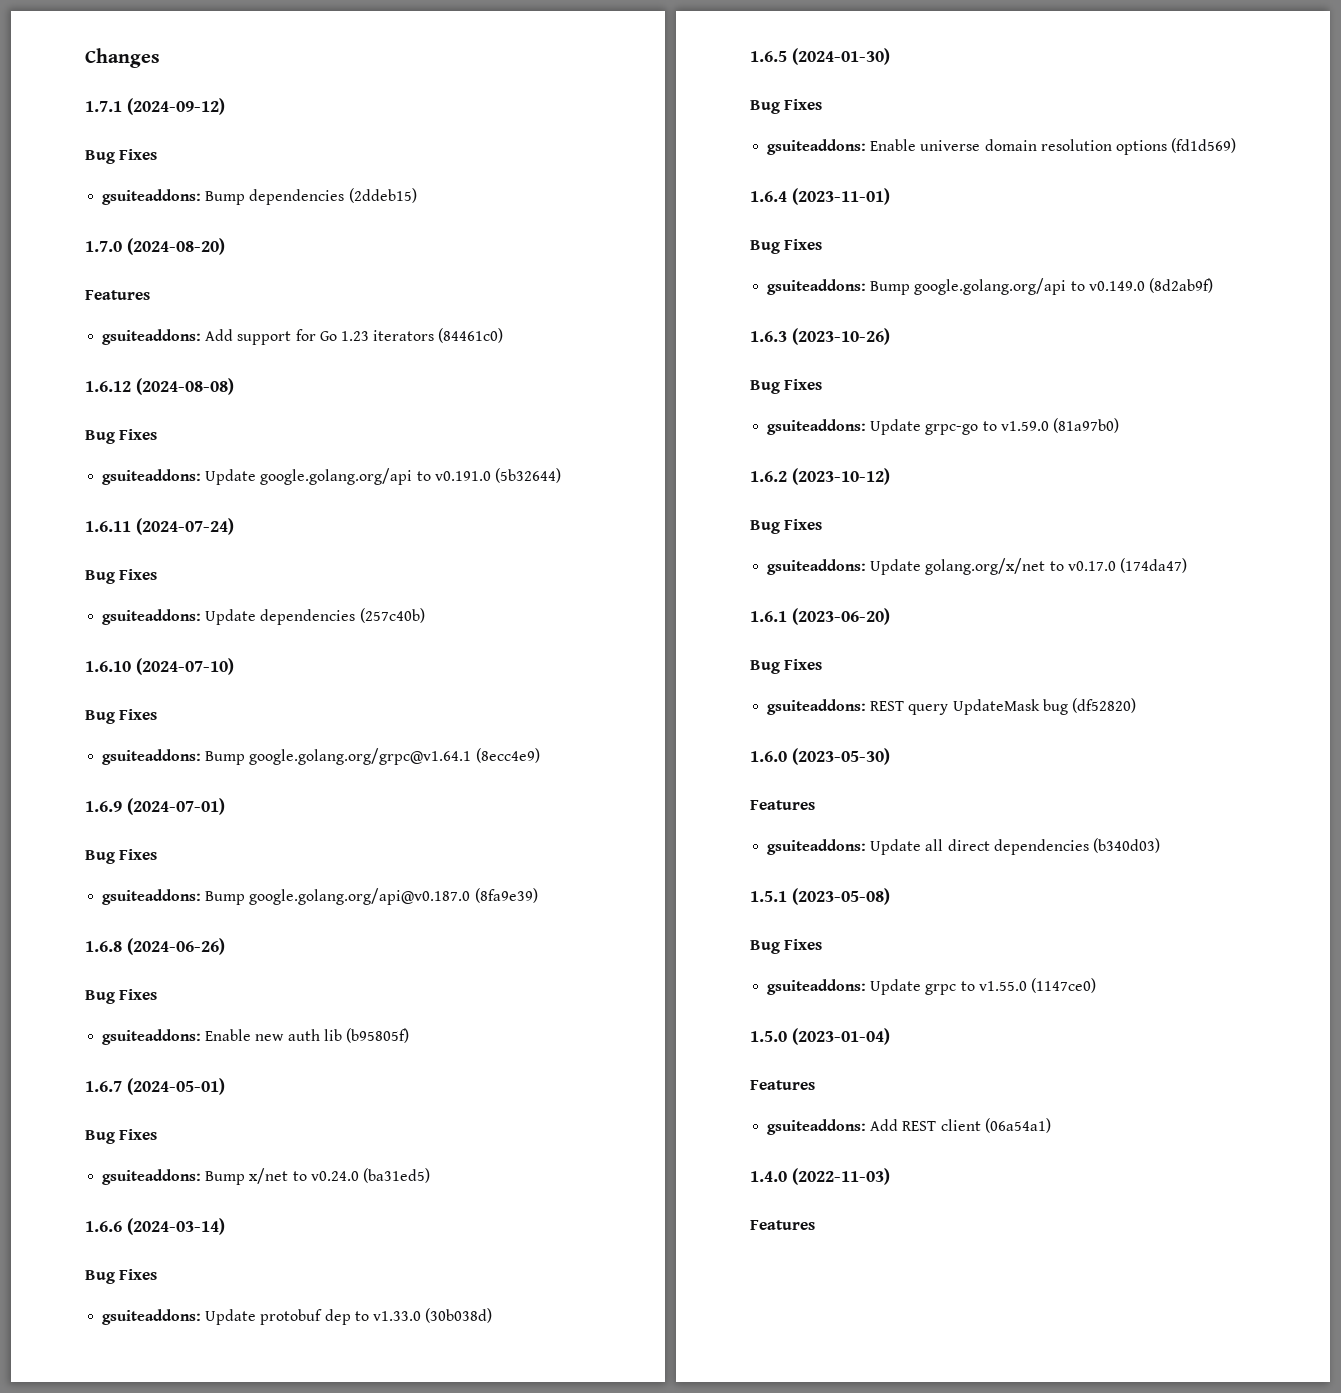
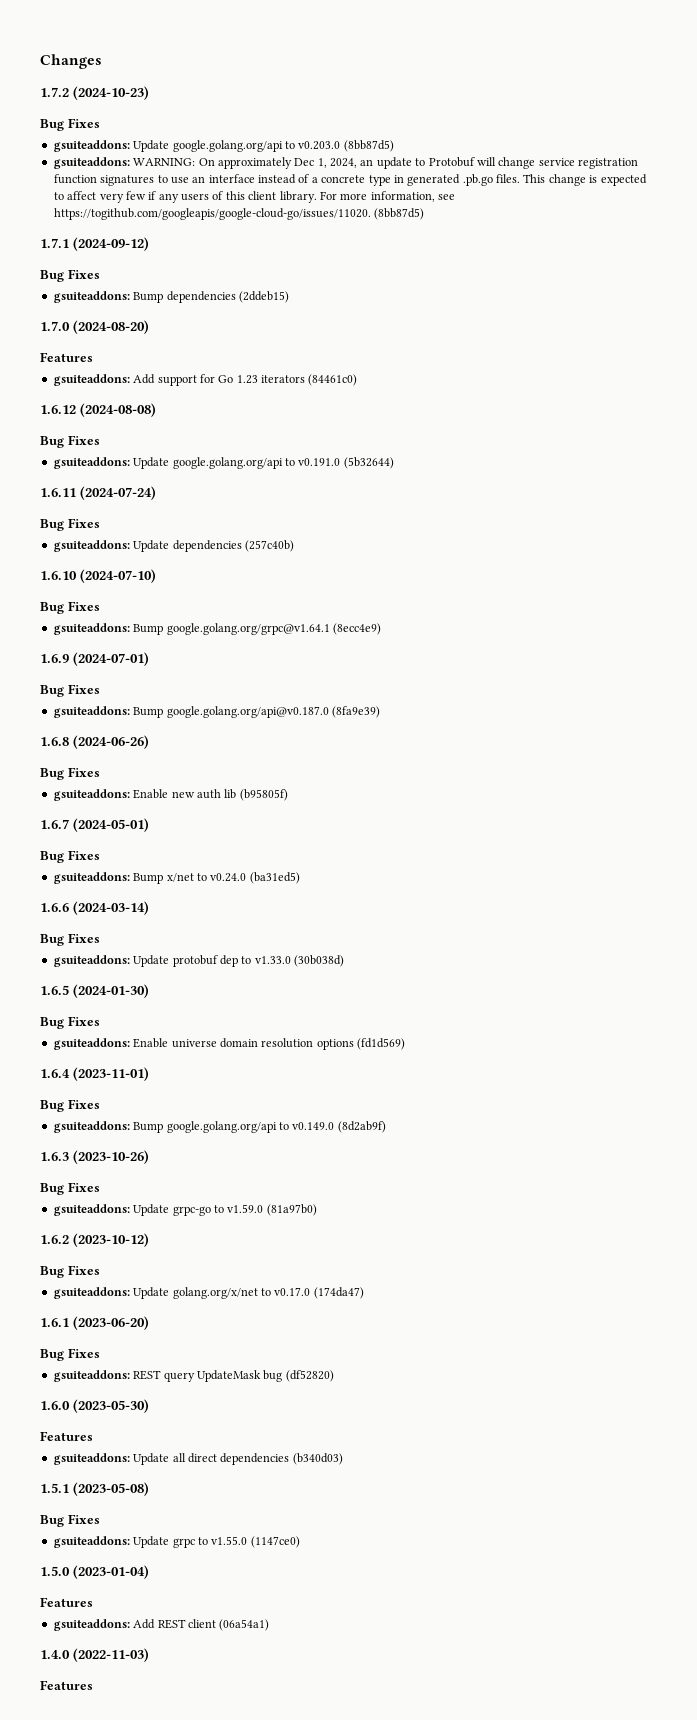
+ 1.7.2 (2024-10-23)
+ Bug Fixes
+ gsuiteaddons: Update google.golang.org/api to v0.203.0 (8bb87d5)
+ gsuiteaddons: WARNING: On approximately Dec 1, 2024, an update to Protobuf will change service registration function signatures to use an interface instead of a concrete type in generated .pb.go files. This change is expected to affect very few if any users of this client library. For more information, see https://togithub.com/googleapis/google-cloud-go/issues/11020. (8bb87d5)

